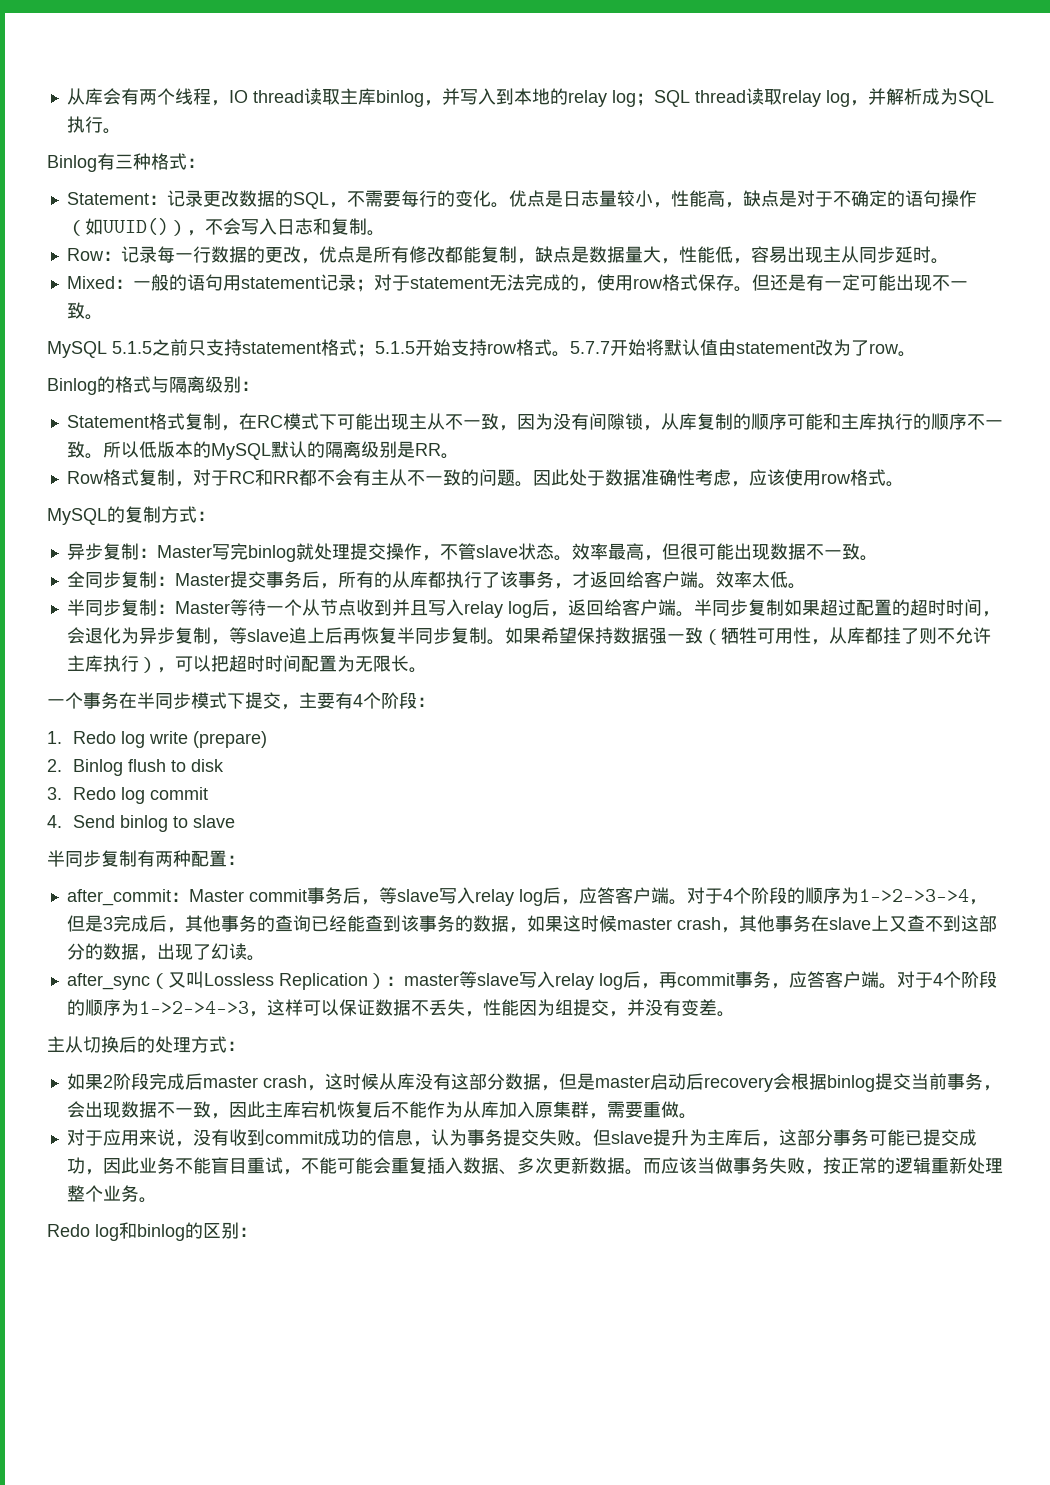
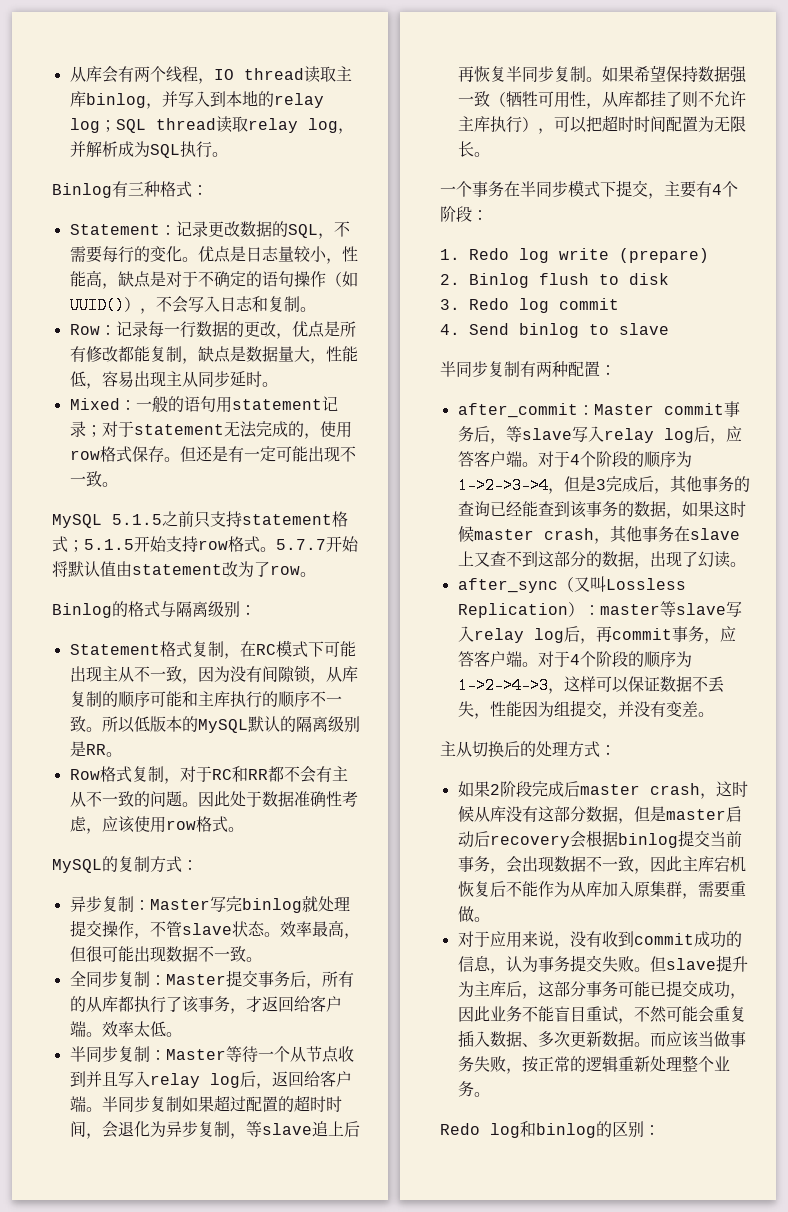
- 但slave提升为主库后，这部分事务可能已提交成功，因此业务不能盲目重试，不能可能会重复插入数据、多次更新数据。
+ 但slave提升为主库后，这部分事务可能已提交成功，因此业务不能盲目重试，不然可能会重复插入数据、多次更新数据。

